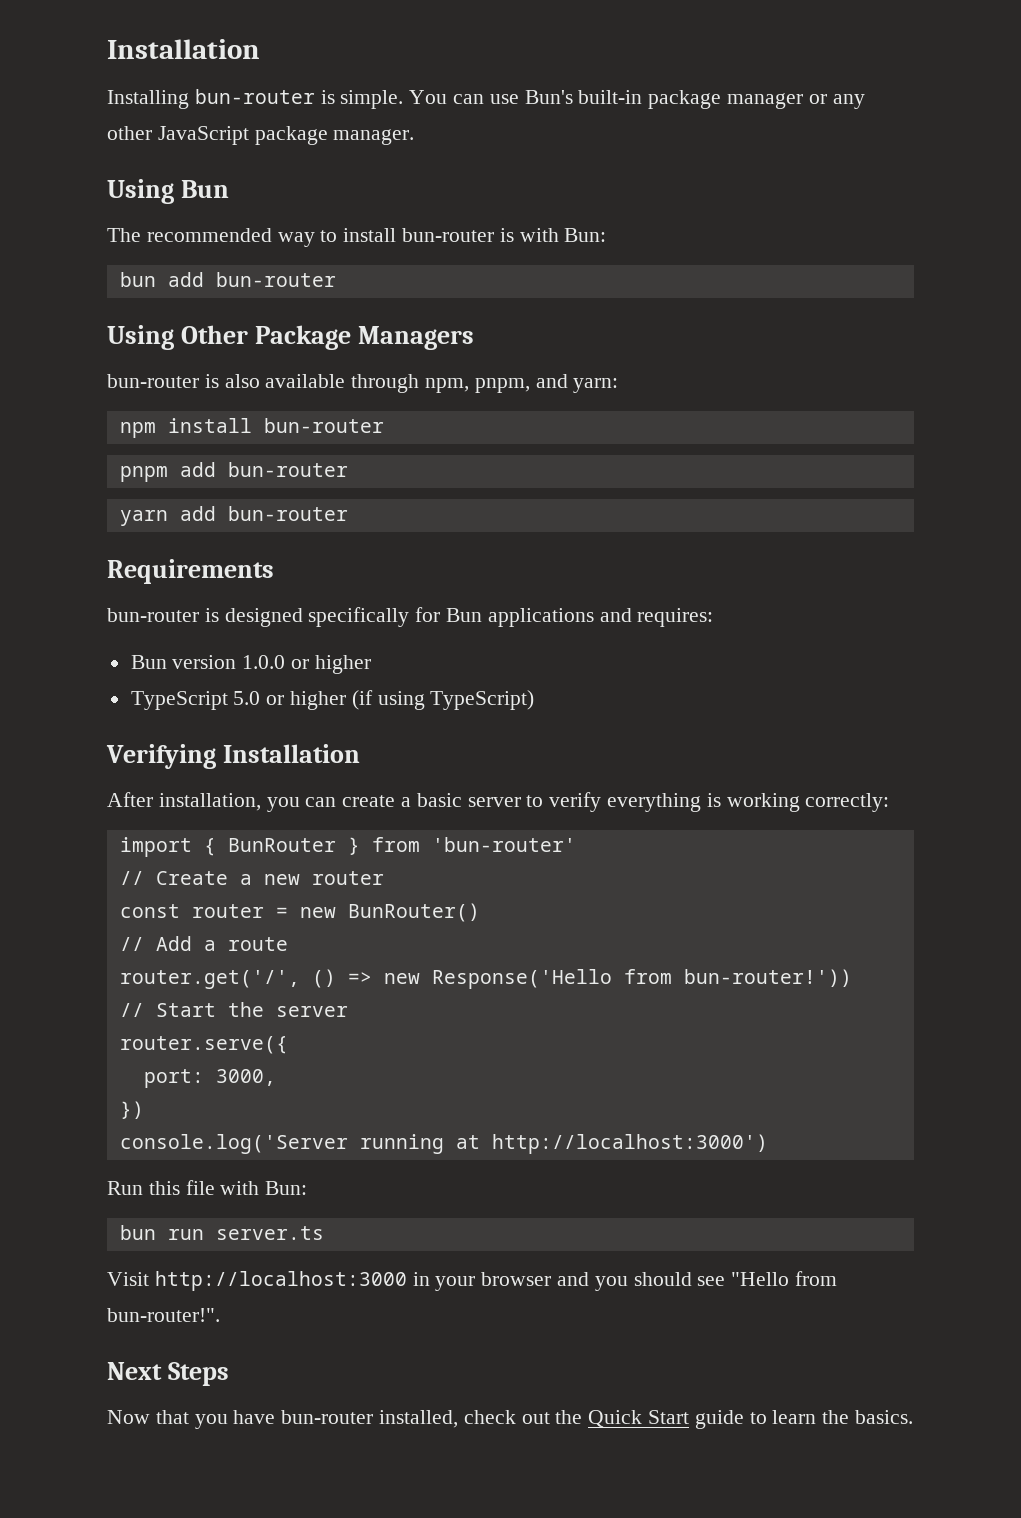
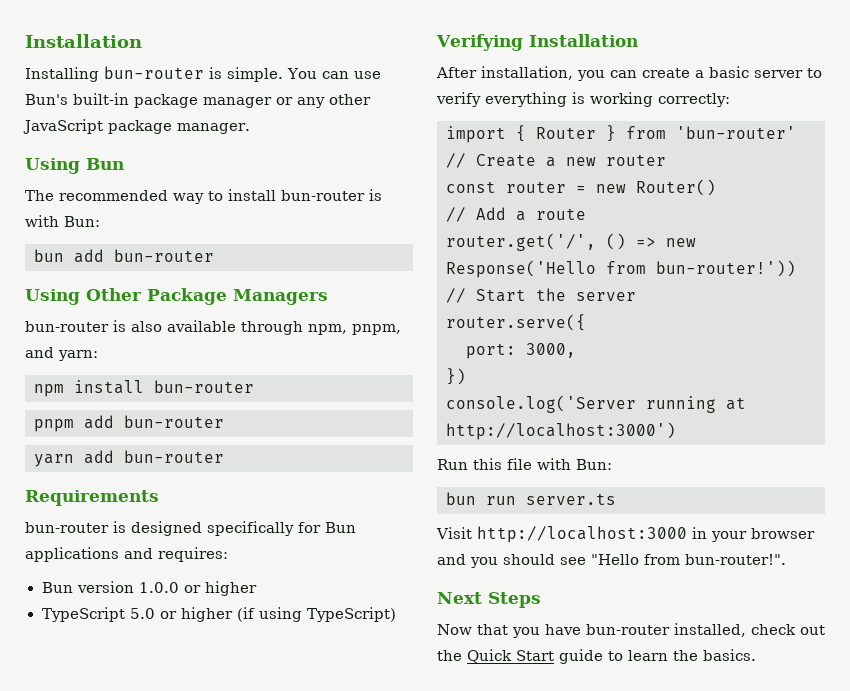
- import { BunRouter } from 'bun-router'
+ import { Router } from 'bun-router'
- const router = new BunRouter()
+ const router = new Router()

